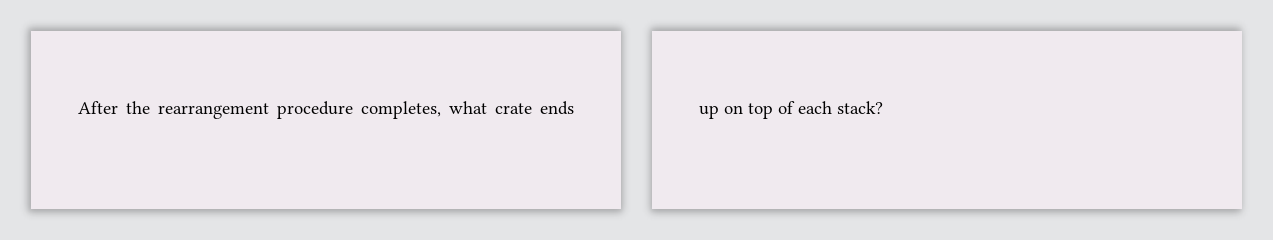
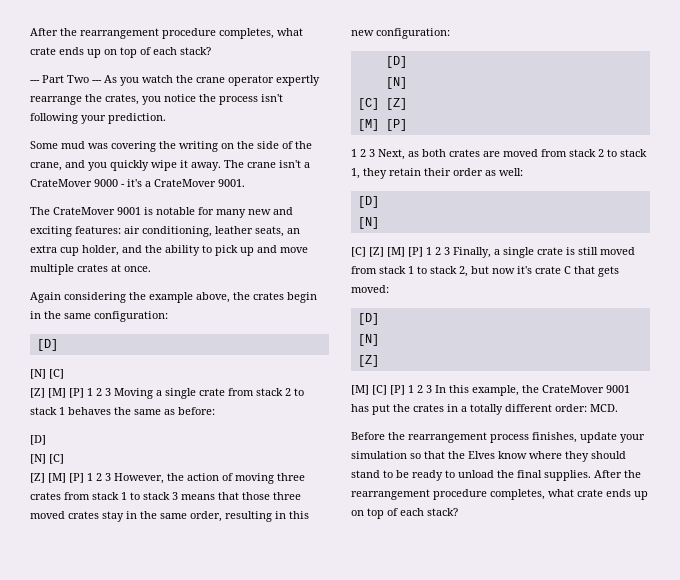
+ --- Part Two --- As you watch the crane operator expertly rearrange the crates, you notice the process isn't following your prediction.
+ Some mud was covering the writing on the side of the crane, and you quickly wipe it away. The crane isn't a CrateMover 9000 - it's a CrateMover 9001.
+ The CrateMover 9001 is notable for many new and exciting features: air conditioning, leather seats, an extra cup holder, and the ability to pick up and move multiple crates at once.
+ Again considering the example above, the crates begin in the same configuration:
+ [D]
+ [N] [C]
+ [Z] [M] [P] 1 2 3 Moving a single crate from stack 2 to stack 1 behaves the same as before:
+ [D]
+ [N] [C]
+ [Z] [M] [P] 1 2 3 However, the action of moving three crates from stack 1 to stack 3 means that those three moved crates stay in the same order, resulting in this new configuration:
+ [D]
+ [N]
+ [C] [Z]
+ [M] [P]
+ 1 2 3 Next, as both crates are moved from stack 2 to stack 1, they retain their order as well:
+ [D]
+ [N]
+ [C] [Z] [M] [P] 1 2 3 Finally, a single crate is still moved from stack 1 to stack 2, but now it's crate C that gets moved:
+ [D]
+ [N]
+ [Z]
+ [M] [C] [P] 1 2 3 In this example, the CrateMover 9001 has put the crates in a totally different order: MCD.
+ Before the rearrangement process finishes, update your simulation so that the Elves know where they should stand to be ready to unload the final supplies. After the rearrangement procedure completes, what crate ends up on top of each stack?

